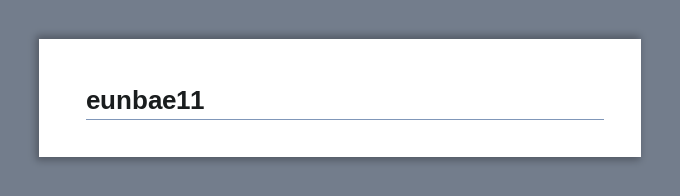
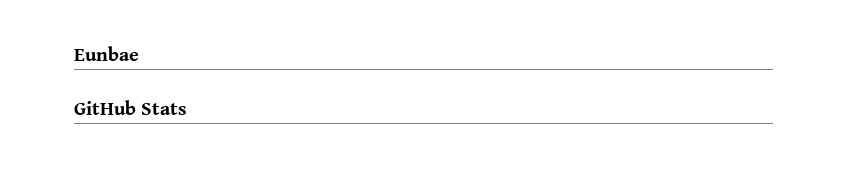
- eunbae11
+ Eunbae
+ GitHub Stats

